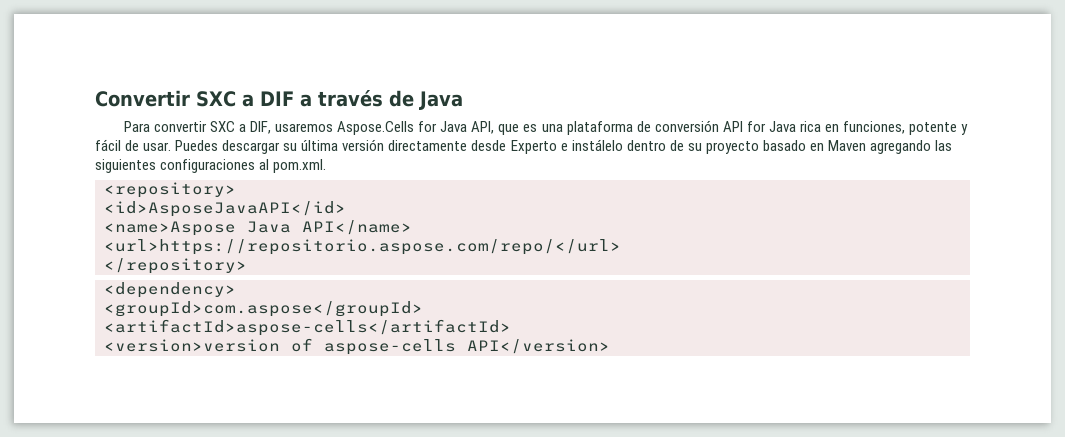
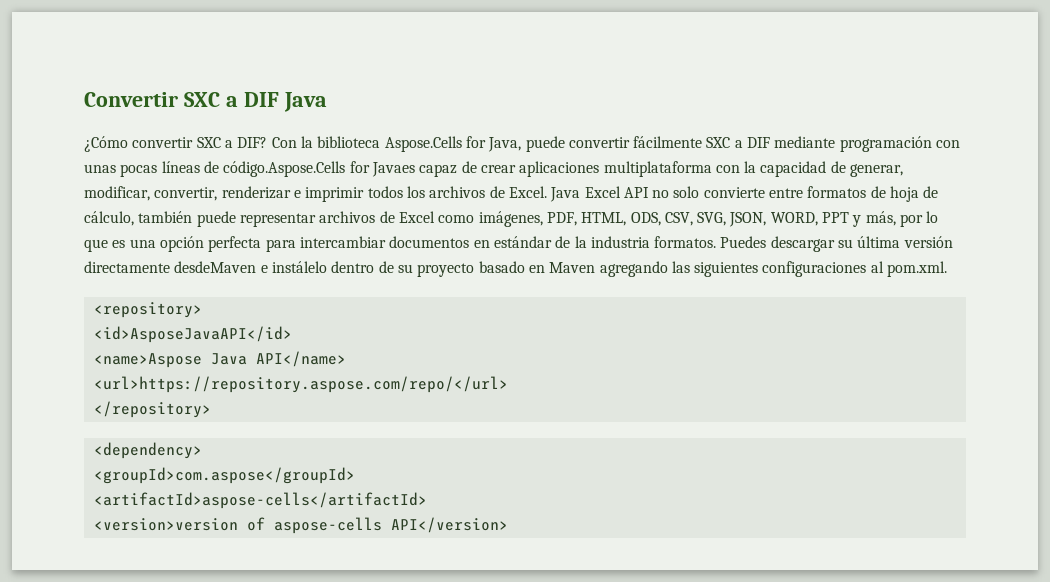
- Convertir SXC a DIF a través de Java
+ Convertir SXC a DIF Java
- Para convertir SXC a DIF, usaremos Aspose.Cells for Java API, que es una plataforma de conversión API for Java rica en funciones, potente y fácil de usar.
+ ¿Cómo convertir SXC a DIF? Con la biblioteca Aspose.Cells for Java, puede convertir fácilmente SXC a DIF mediante programación con unas pocas líneas de código.Aspose.Cells for Javaes capaz de crear aplicaciones multiplataforma con la capacidad de generar, modificar, convertir, renderizar e imprimir todos los archivos de Excel. Java Excel API no solo convierte entre formatos de hoja de cálculo, también puede representar archivos de Excel como imágenes, PDF, HTML, ODS, CSV, SVG, JSON, WORD, PPT y más, por lo que es una opción perfecta para intercambiar documentos en estándar de la industria formatos.
- Puedes descargar su última versión directamente desde Experto e instálelo dentro de su proyecto basado en Maven agregando las siguientes configuraciones al pom.xml.
+ Puedes descargar su última versión directamente desdeMaven e instálelo dentro de su proyecto basado en Maven agregando las siguientes configuraciones al pom.xml.
- <url>https://repositorio.aspose.com/repo/</url>
+ <url>https://repository.aspose.com/repo/</url>

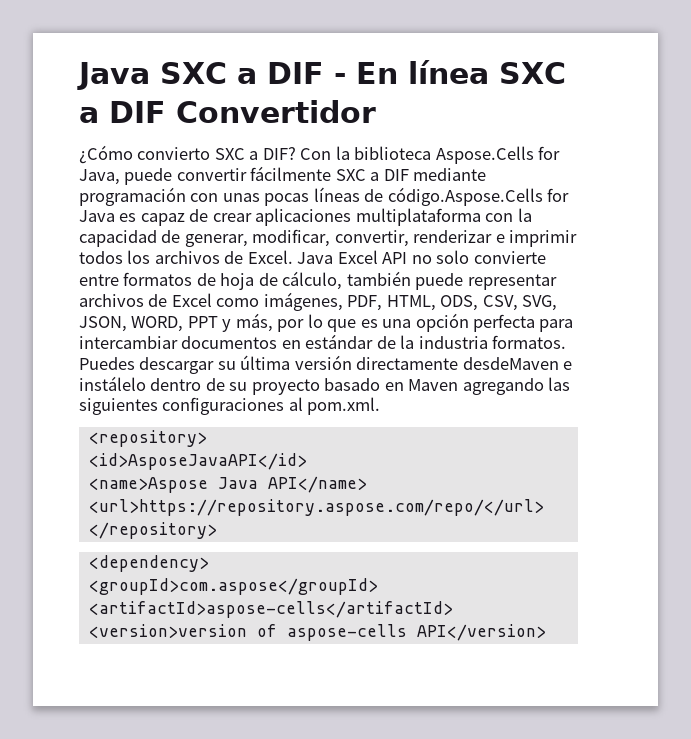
- Convertir SXC a DIF Java
+ Java SXC a DIF - En línea SXC a DIF Convertidor
- ¿Cómo convertir SXC a DIF?
+ ¿Cómo convierto SXC a DIF?
- Con la biblioteca Aspose.Cells for Java, puede convertir fácilmente SXC a DIF mediante programación con unas pocas líneas de código.Aspose.Cells for Javaes capaz de crear aplicaciones multiplataforma con la capacidad de generar, modificar, convertir, renderizar e imprimir todos los archivos de Excel.
+ Con la biblioteca Aspose.Cells for Java, puede convertir fácilmente SXC a DIF mediante programación con unas pocas líneas de código.Aspose.Cells for Java es capaz de crear aplicaciones multiplataforma con la capacidad de generar, modificar, convertir, renderizar e imprimir todos los archivos de Excel.

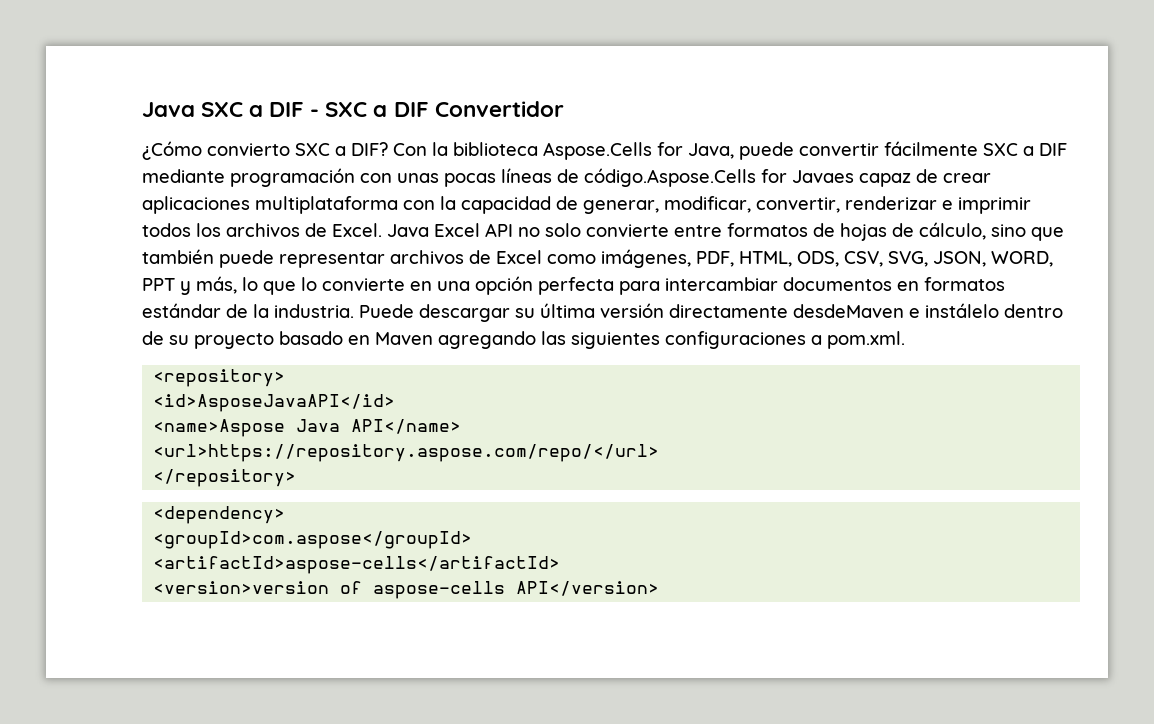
- Java SXC a DIF - En línea SXC a DIF Convertidor
+ Java SXC a DIF - SXC a DIF Convertidor
- Con la biblioteca Aspose.Cells for Java, puede convertir fácilmente SXC a DIF mediante programación con unas pocas líneas de código.Aspose.Cells for Java es capaz de crear aplicaciones multiplataforma con la capacidad de generar, modificar, convertir, renderizar e imprimir todos los archivos de Excel.
+ Con la biblioteca Aspose.Cells for Java, puede convertir fácilmente SXC a DIF mediante programación con unas pocas líneas de código.Aspose.Cells for Javaes capaz de crear aplicaciones multiplataforma con la capacidad de generar, modificar, convertir, renderizar e imprimir todos los archivos de Excel.
- Java Excel API no solo convierte entre formatos de hoja de cálculo, también puede representar archivos de Excel como imágenes, PDF, HTML, ODS, CSV, SVG, JSON, WORD, PPT y más, por lo que es una opción perfecta para intercambiar documentos en estándar de la industria formatos. Puedes descargar su última versión directamente desdeMaven e instálelo dentro de su proyecto basado en Maven agregando las siguientes configuraciones al pom.xml.
+ Java Excel API no solo convierte entre formatos de hojas de cálculo, sino que también puede representar archivos de Excel como imágenes, PDF, HTML, ODS, CSV, SVG, JSON, WORD, PPT y más, lo que lo convierte en una opción perfecta para intercambiar documentos en formatos estándar de la industria. Puede descargar su última versión directamente desdeMaven e instálelo dentro de su proyecto basado en Maven agregando las siguientes configuraciones a pom.xml.

